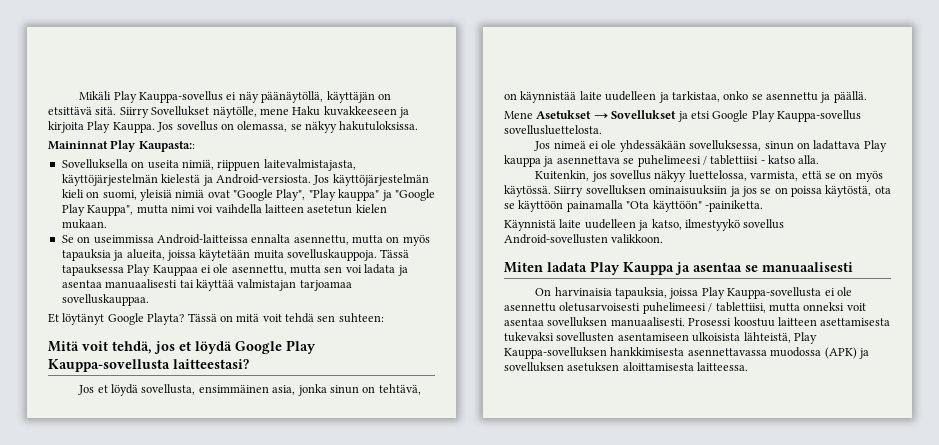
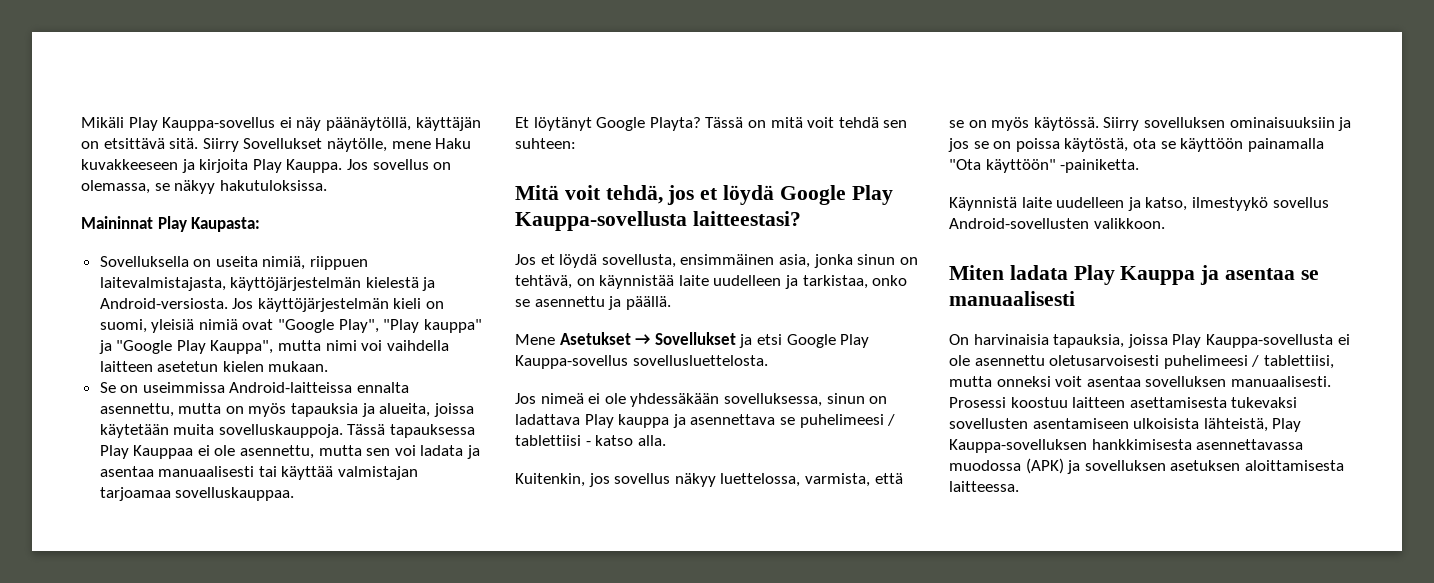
- Maininnat Play Kaupasta::
+ Maininnat Play Kaupasta:

